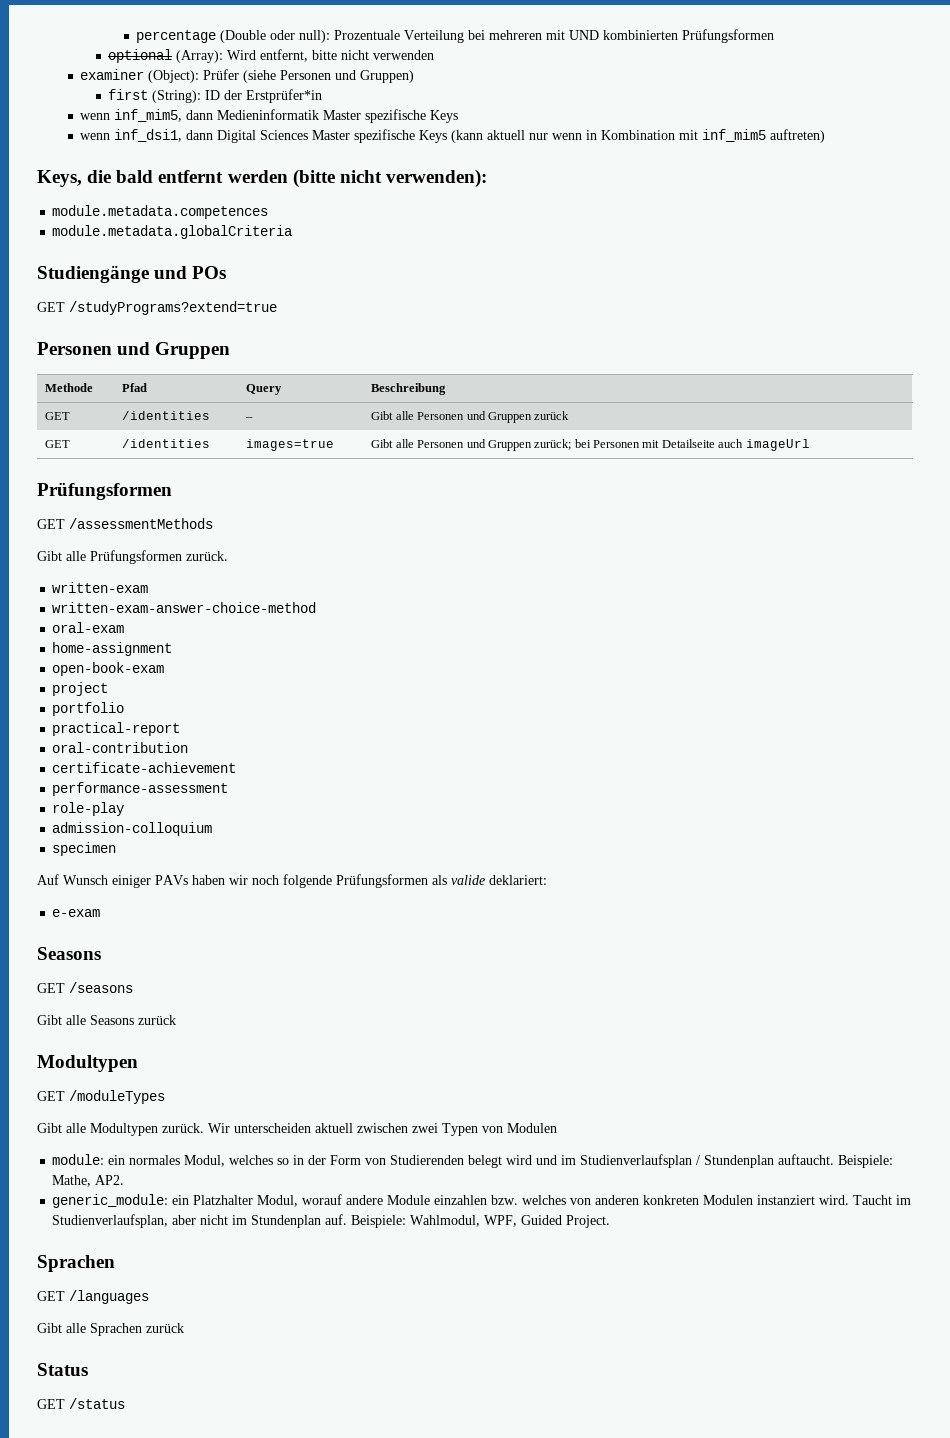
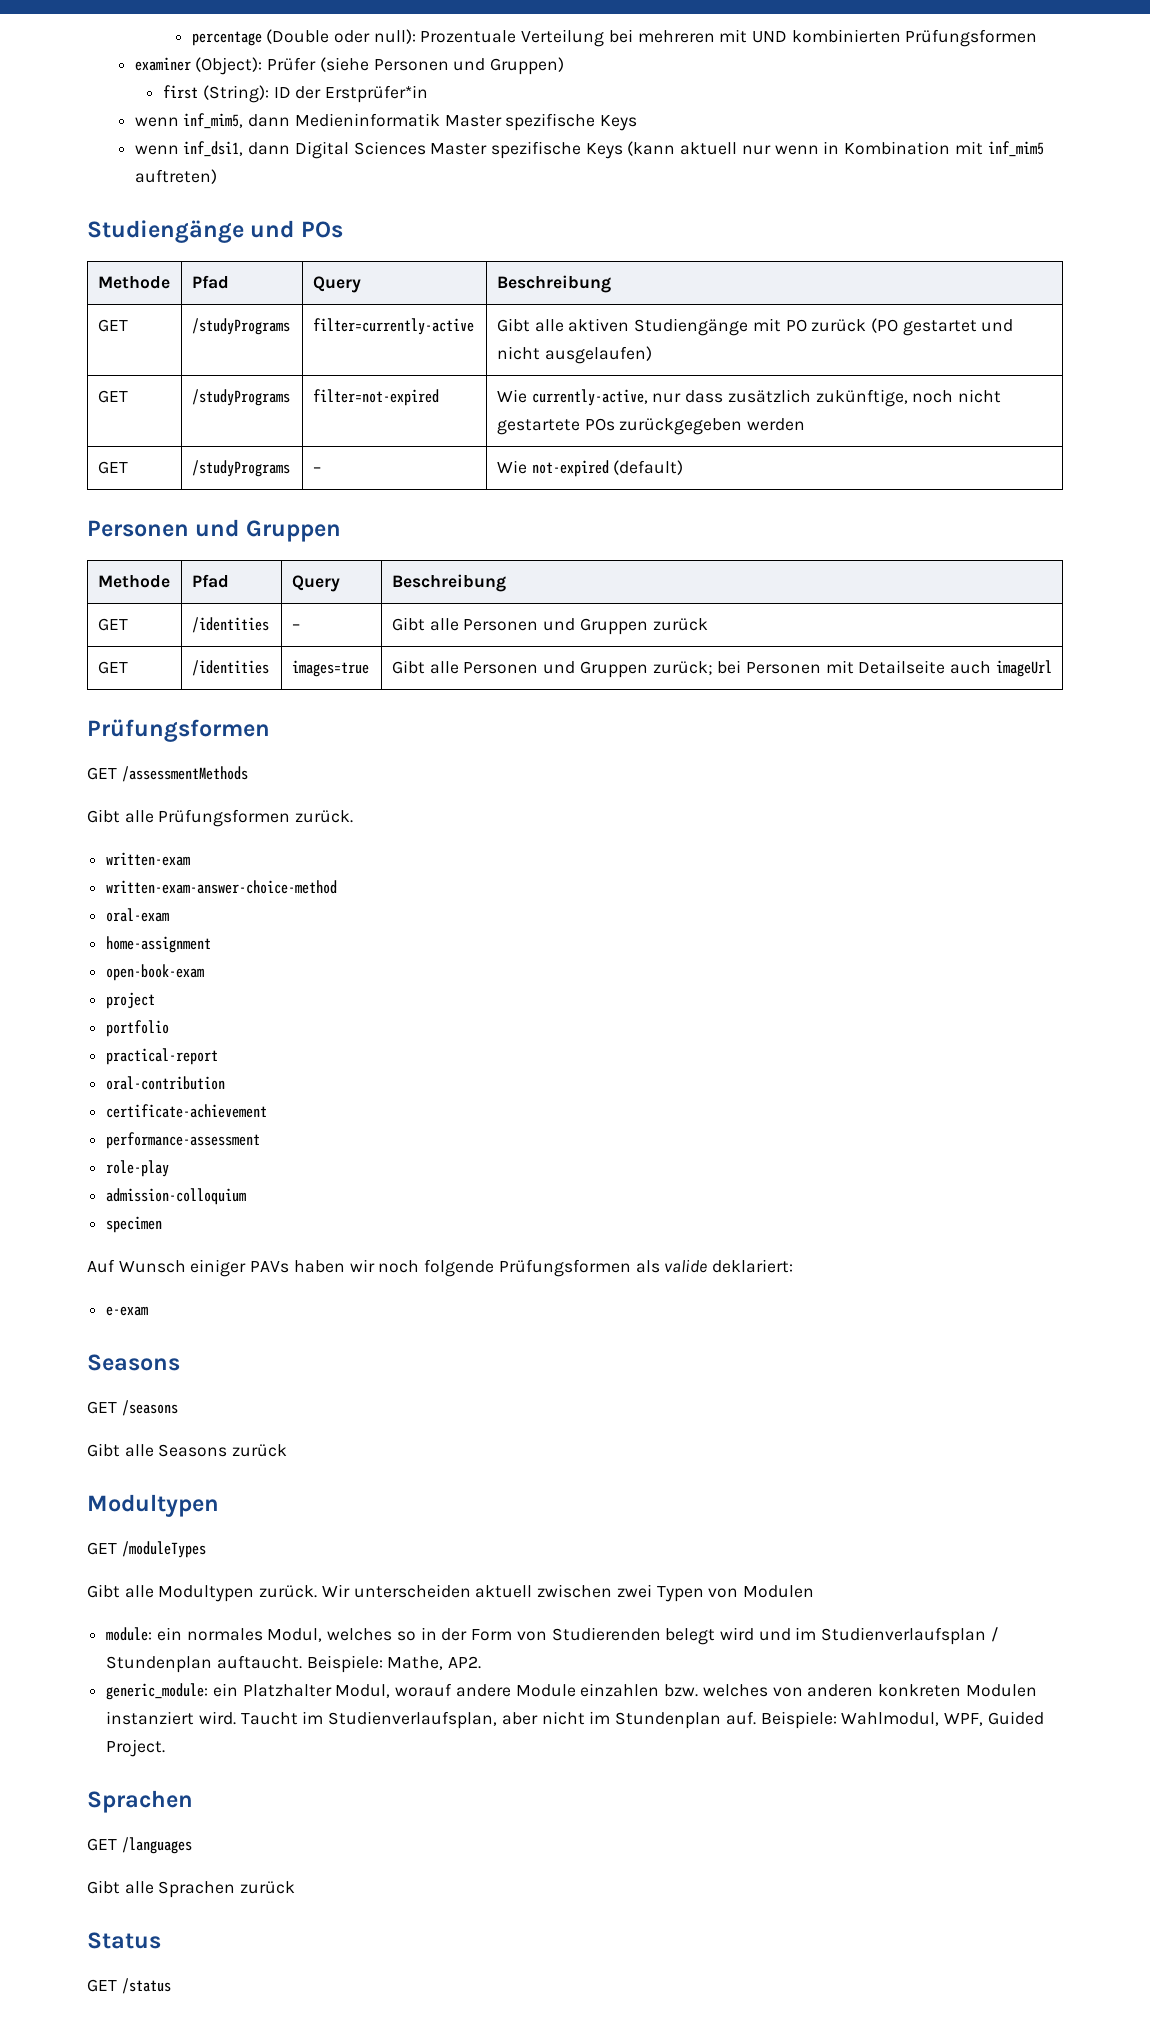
- optional (Array): Wird entfernt, bitte nicht verwenden
- Keys, die bald entfernt werden (bitte nicht verwenden):
- module.metadata.competences
- module.metadata.globalCriteria
  Studiengänge und POs
- GET /studyPrograms?extend=true
+ Methode | Pfad | Query | Beschreibung
+ GET | /studyPrograms | filter=currently-active | Gibt alle aktiven Studiengänge mit PO zurück (PO gestartet und nicht ausgelaufen)
+ GET | /studyPrograms | filter=not-expired | Wie currently-active, nur dass zusätzlich zukünftige, noch nicht gestartete POs zurückgegeben werden
+ GET | /studyPrograms | – | Wie not-expired (default)

